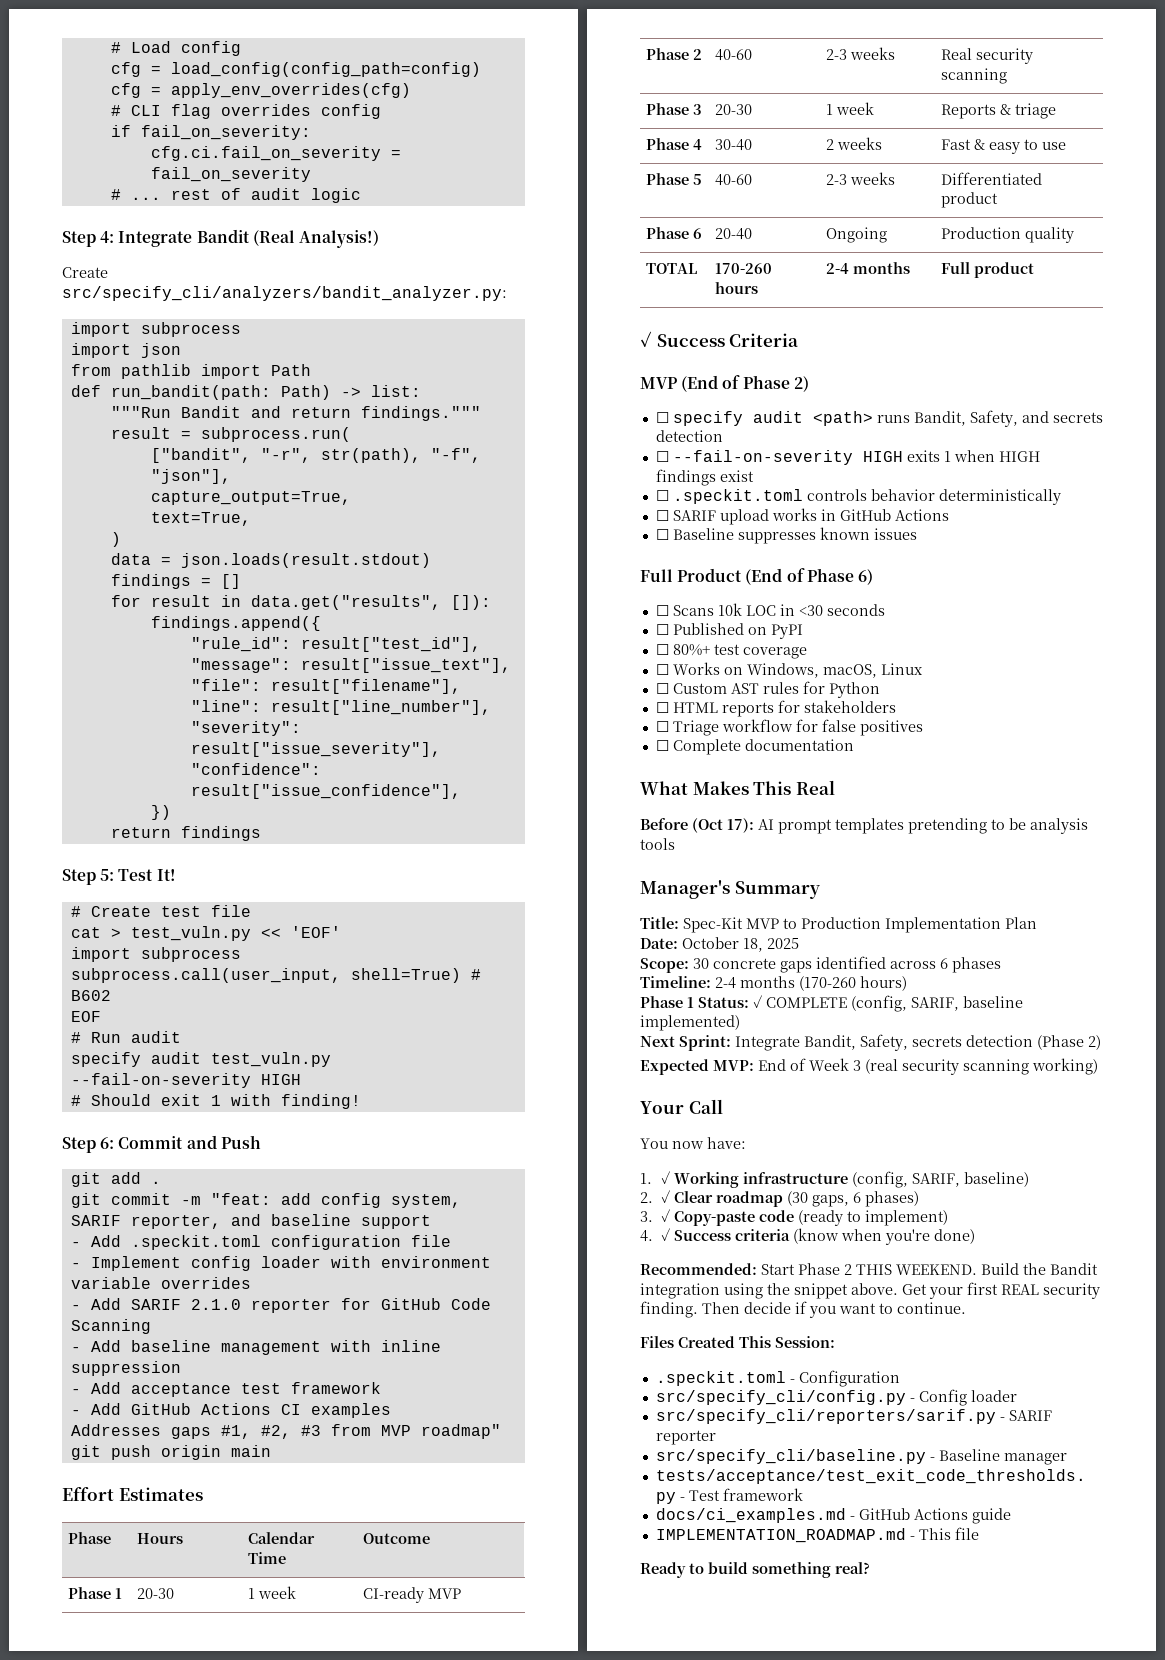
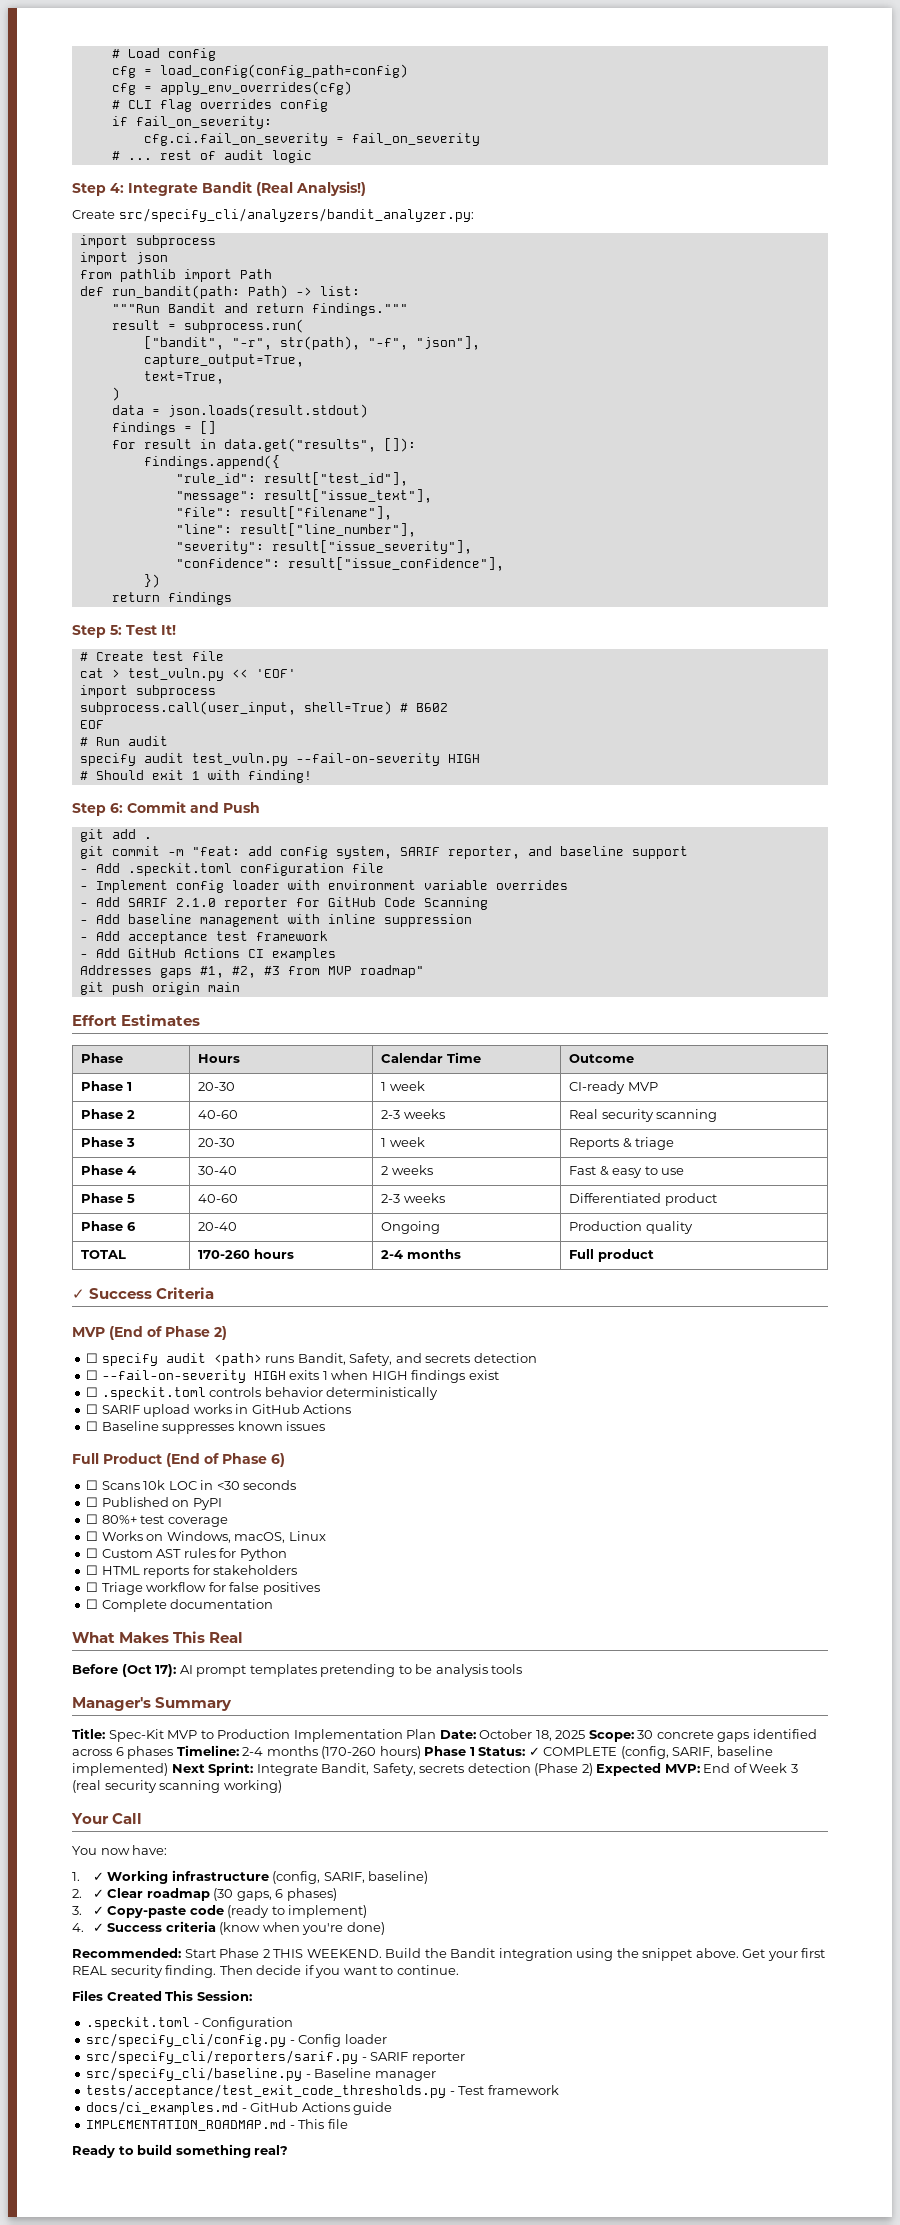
- Title: Spec-Kit MVP to Production Implementation Plan
- Date: October 18, 2025
- Scope: 30 concrete gaps identified across 6 phases
- Timeline: 2-4 months (170-260 hours)
- Phase 1 Status: ✓ COMPLETE (config, SARIF, baseline implemented)
- Next Sprint: Integrate Bandit, Safety, secrets detection (Phase 2)
- Expected MVP: End of Week 3 (real security scanning working)
+ Title: Spec-Kit MVP to Production Implementation Plan Date: October 18, 2025 Scope: 30 concrete gaps identified across 6 phases Timeline: 2-4 months (170-260 hours) Phase 1 Status: ✓ COMPLETE (config, SARIF, baseline implemented) Next Sprint: Integrate Bandit, Safety, secrets detection (Phase 2) Expected MVP: End of Week 3 (real security scanning working)

